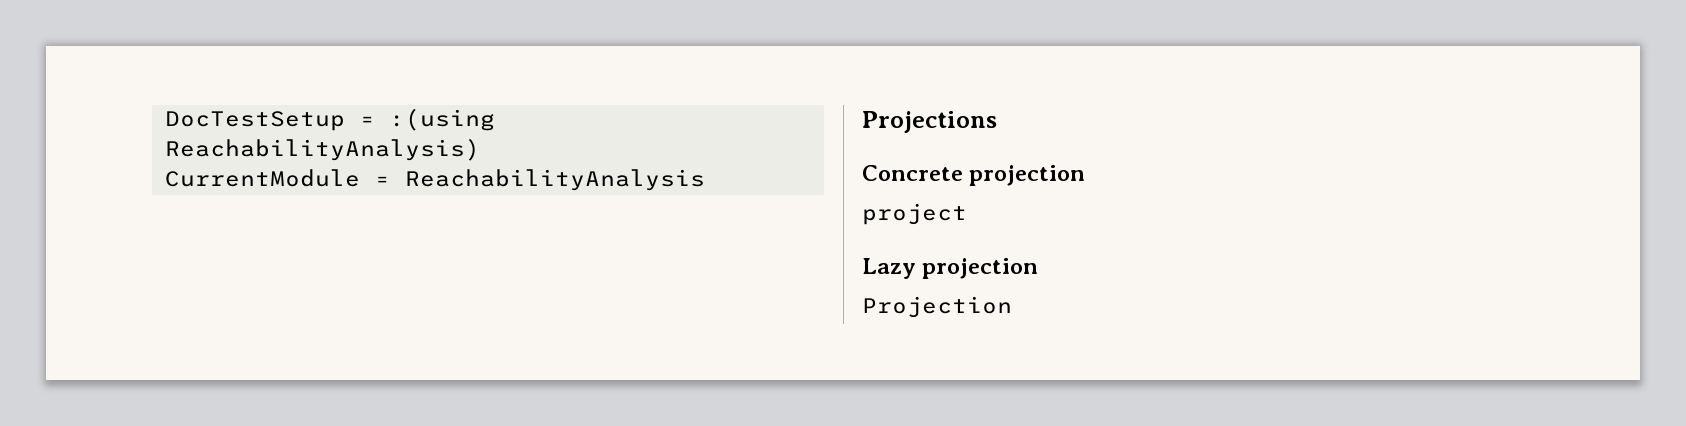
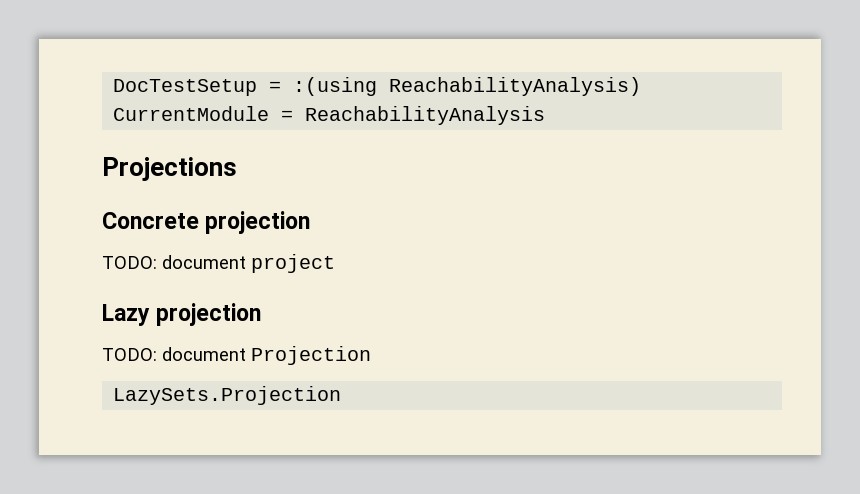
- project
+ TODO: document project
- Projection
+ TODO: document Projection
+ LazySets.Projection

